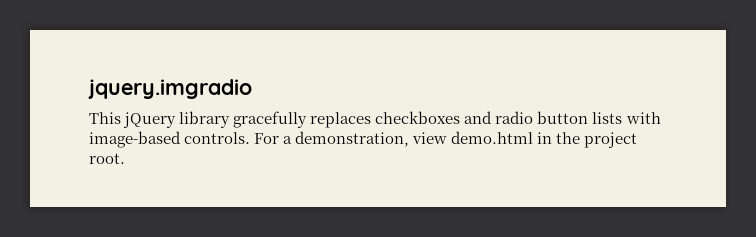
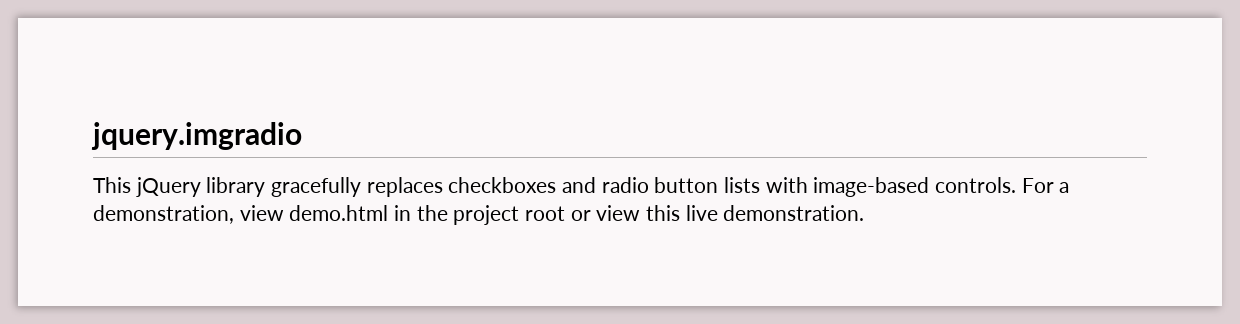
- For a demonstration, view demo.html in the project root.
+ For a demonstration, view demo.html in the project root or view this live demonstration.

